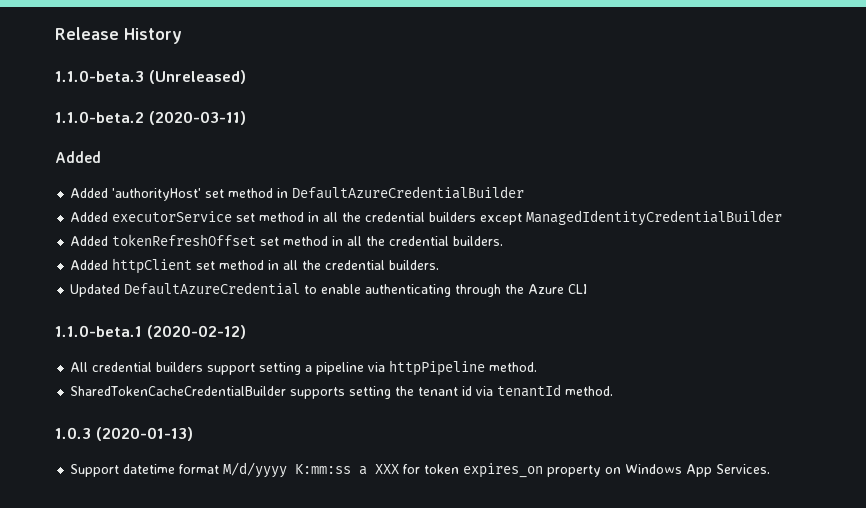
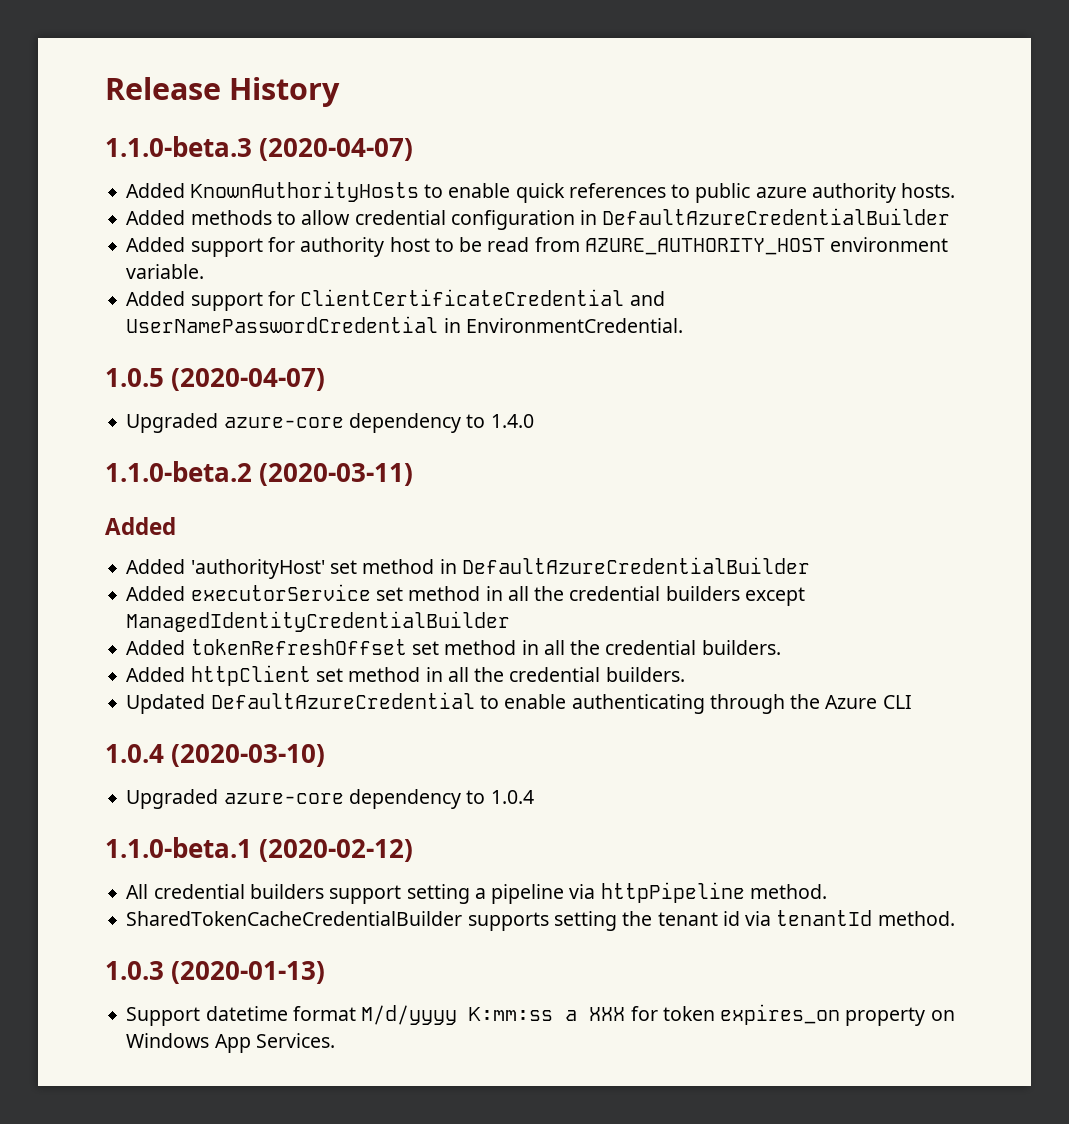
- 1.1.0-beta.3 (Unreleased)
+ 1.1.0-beta.3 (2020-04-07)
+ Added KnownAuthorityHosts to enable quick references to public azure authority hosts.
+ Added methods to allow credential configuration in DefaultAzureCredentialBuilder
+ Added support for authority host to be read from AZURE_AUTHORITY_HOST environment variable.
+ Added support for ClientCertificateCredential and UserNamePasswordCredential in EnvironmentCredential.
+ 1.0.5 (2020-04-07)
+ Upgraded azure-core dependency to 1.4.0
+ 1.0.4 (2020-03-10)
+ Upgraded azure-core dependency to 1.0.4

